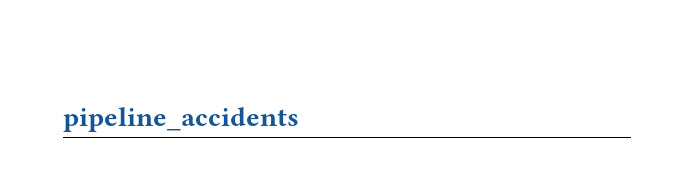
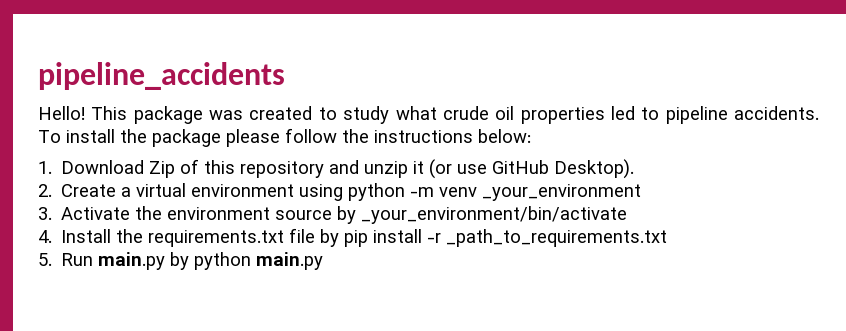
+ Hello! This package was created to study what crude oil properties led to pipeline accidents. To install the package please follow the instructions below:
+ 1. Download Zip of this repository and unzip it (or use GitHub Desktop).
+ 2. Create a virtual environment using python -m venv _your_environment
+ 3. Activate the environment source by _your_environment/bin/activate
+ 4. Install the requirements.txt file by pip install -r _path_to_requirements.txt
+ 5. Run main.py by python main.py

